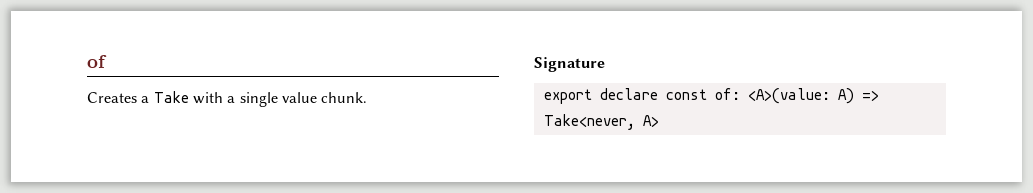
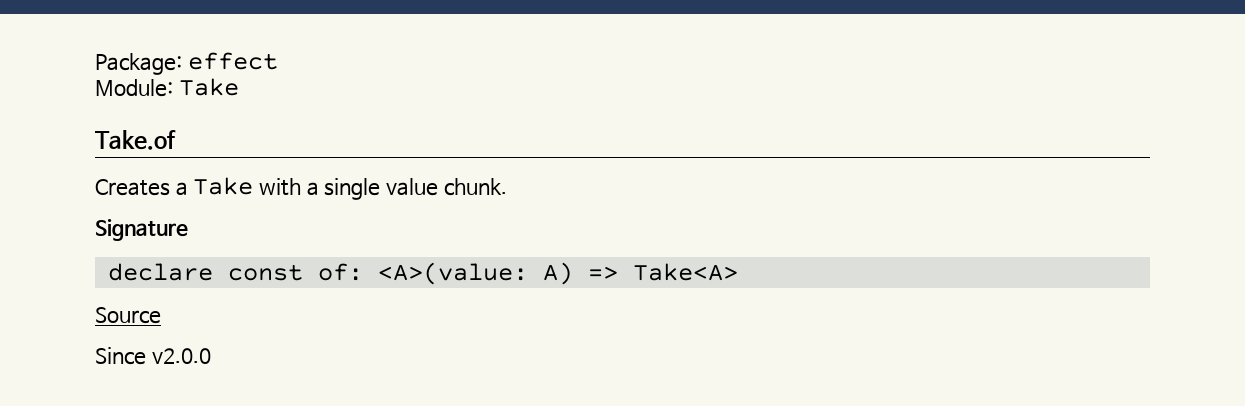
- of
+ Package: effect
+ Module: Take
+ Take.of
- export declare const of: <A>(value: A) => Take<never, A>
+ declare const of: <A>(value: A) => Take<A>
+ Source
+ Since v2.0.0

